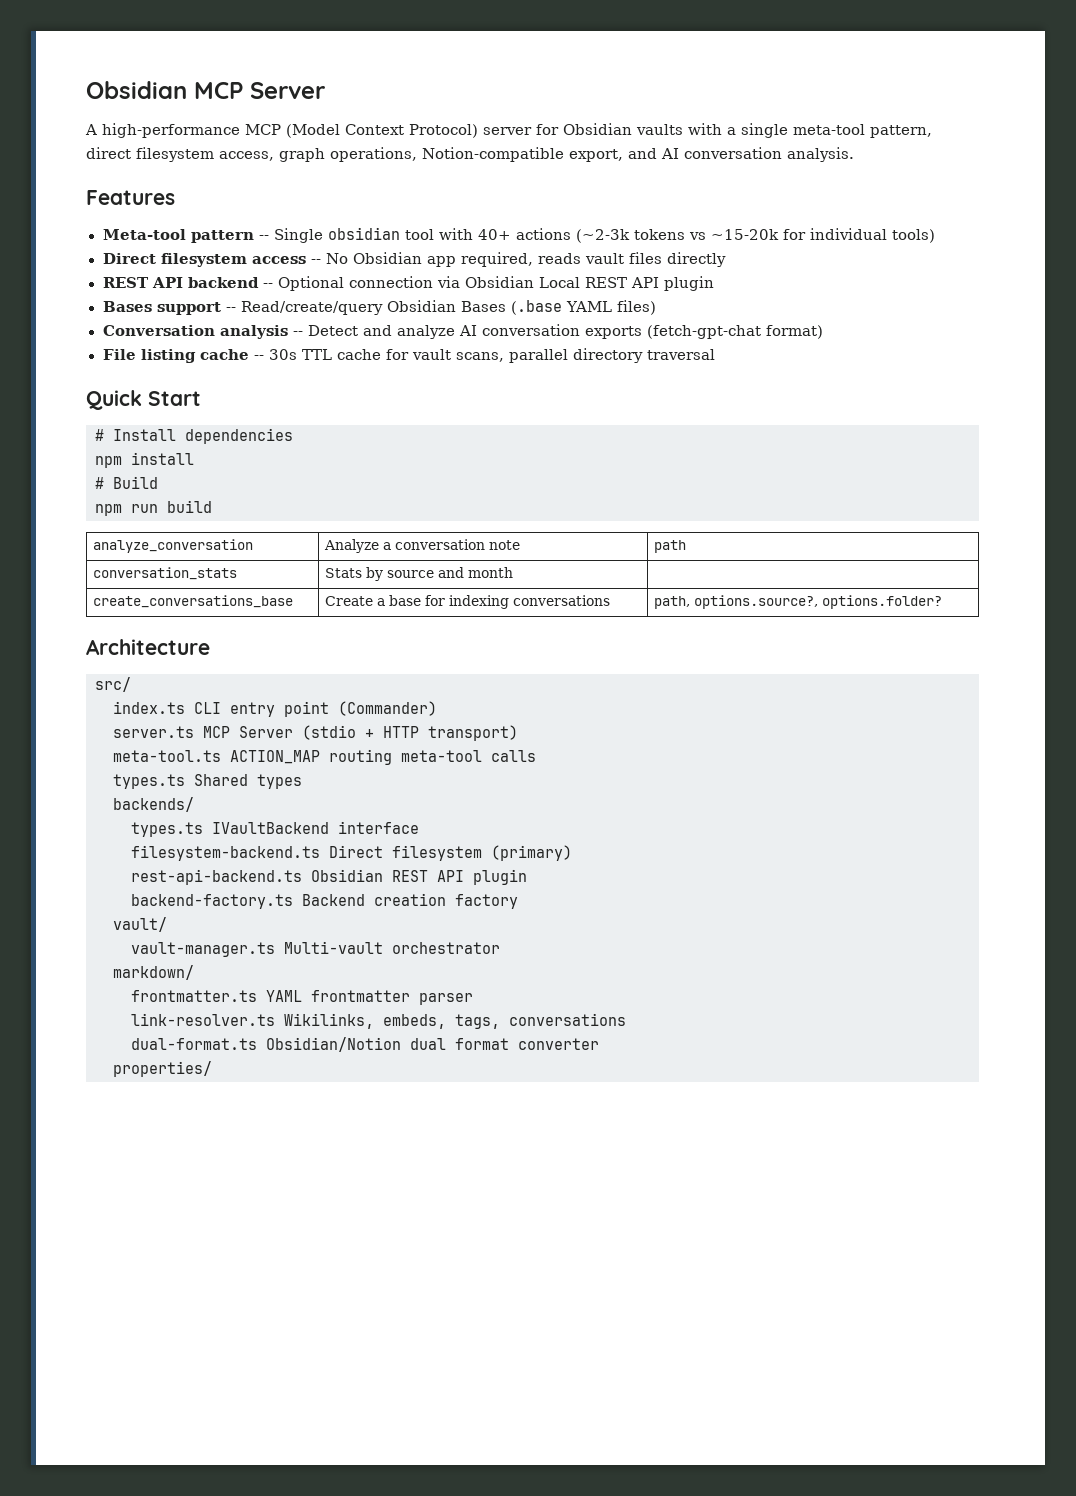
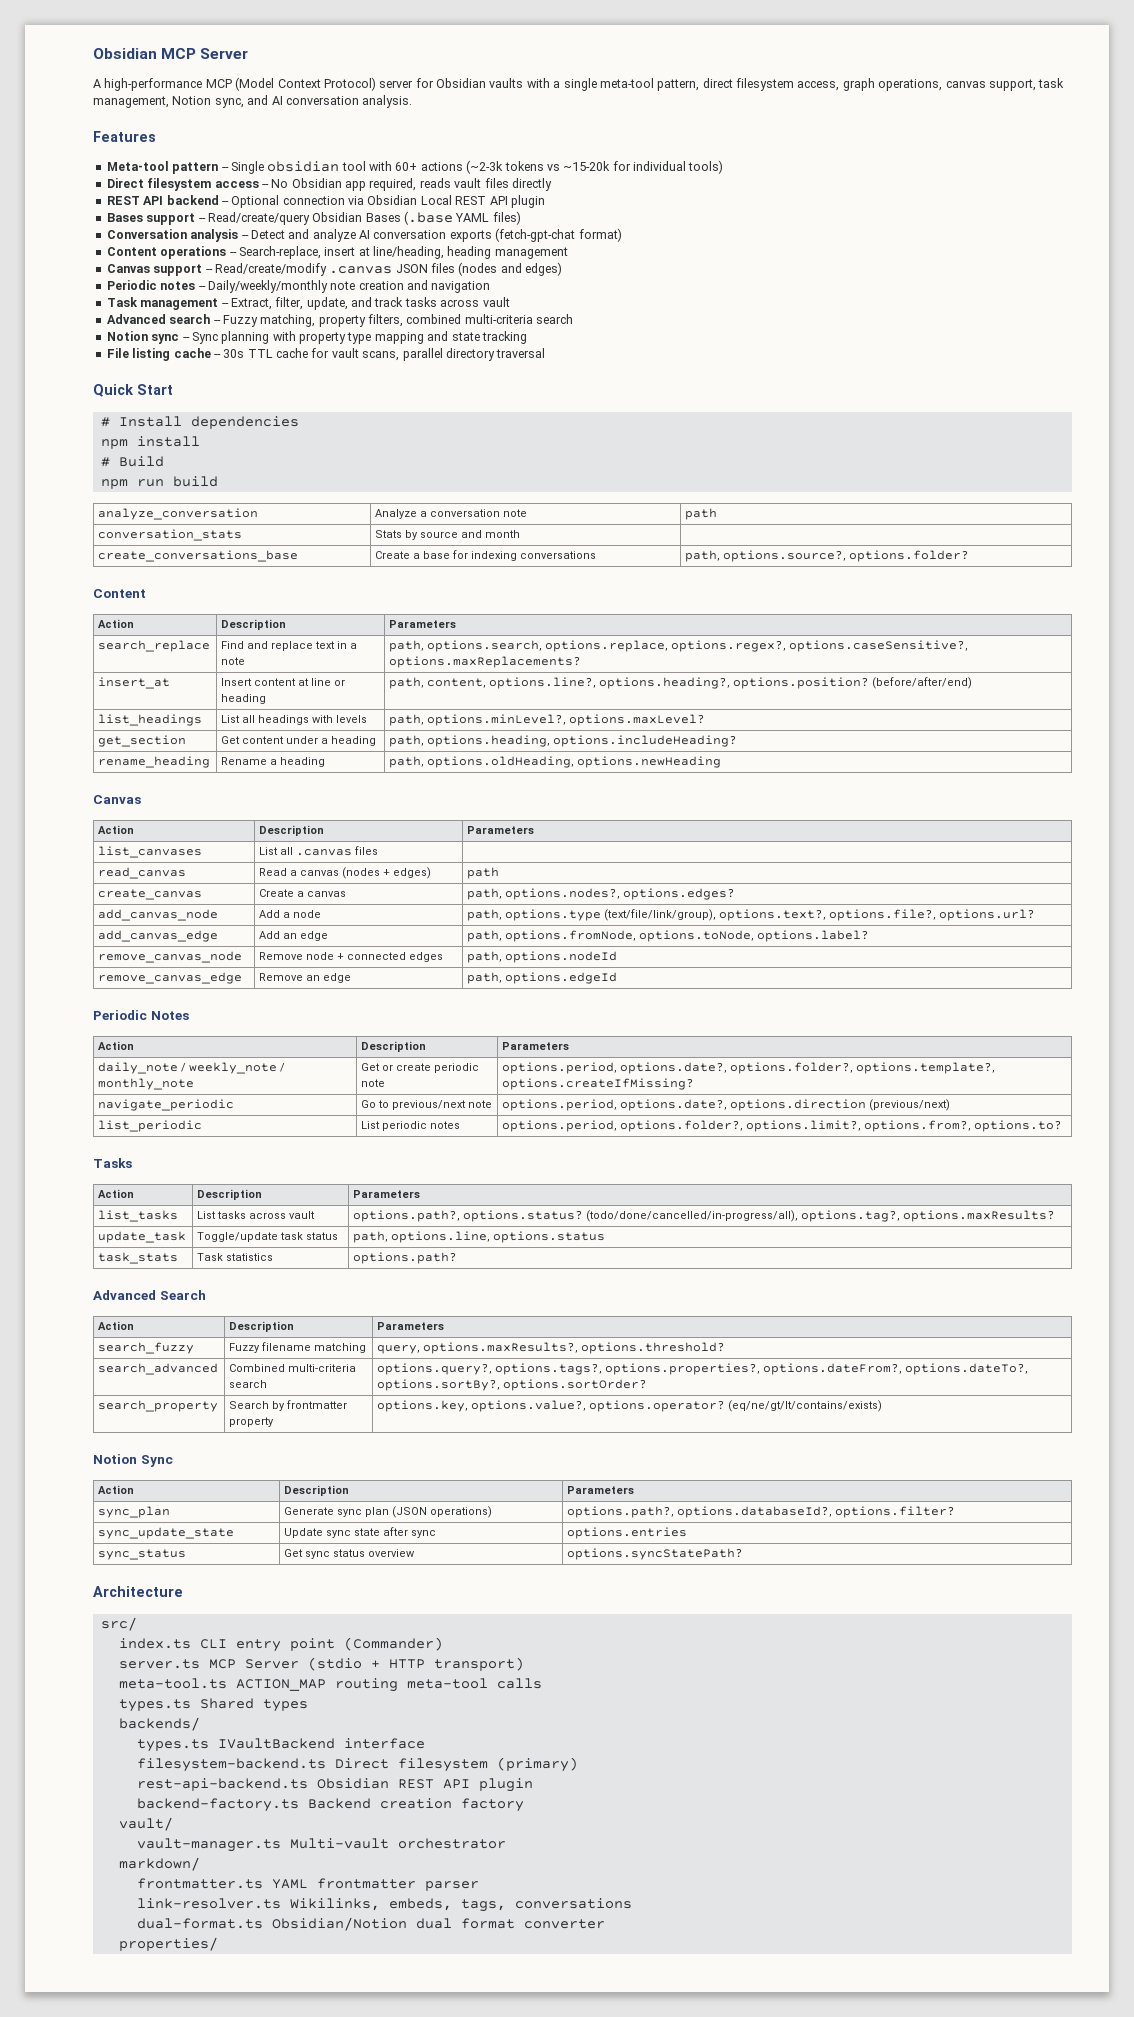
- A high-performance MCP (Model Context Protocol) server for Obsidian vaults with a single meta-tool pattern, direct filesystem access, graph operations, Notion-compatible export, and AI conversation analysis.
+ A high-performance MCP (Model Context Protocol) server for Obsidian vaults with a single meta-tool pattern, direct filesystem access, graph operations, canvas support, task management, Notion sync, and AI conversation analysis.
- Meta-tool pattern -- Single obsidian tool with 40+ actions (~2-3k tokens vs ~15-20k for individual tools)
+ Meta-tool pattern -- Single obsidian tool with 60+ actions (~2-3k tokens vs ~15-20k for individual tools)
+ Content operations -- Search-replace, insert at line/heading, heading management
+ Canvas support -- Read/create/modify .canvas JSON files (nodes and edges)
+ Periodic notes -- Daily/weekly/monthly note creation and navigation
+ Task management -- Extract, filter, update, and track tasks across vault
+ Advanced search -- Fuzzy matching, property filters, combined multi-criteria search
+ Notion sync -- Sync planning with property type mapping and state tracking
  create_conversations_base | Create a base for indexing conversations | path, options.source?, options.folder?
+ Content
+ Action | Description | Parameters
+ search_replace | Find and replace text in a note | path, options.search, options.replace, options.regex?, options.caseSensitive?, options.maxReplacements?
+ insert_at | Insert content at line or heading | path, content, options.line?, options.heading?, options.position? (before/after/end)
+ list_headings | List all headings with levels | path, options.minLevel?, options.maxLevel?
+ get_section | Get content under a heading | path, options.heading, options.includeHeading?
+ rename_heading | Rename a heading | path, options.oldHeading, options.newHeading
+ Canvas
+ Action | Description | Parameters
+ list_canvases | List all .canvas files |
+ read_canvas | Read a canvas (nodes + edges) | path
+ create_canvas | Create a canvas | path, options.nodes?, options.edges?
+ add_canvas_node | Add a node | path, options.type (text/file/link/group), options.text?, options.file?, options.url?
+ add_canvas_edge | Add an edge | path, options.fromNode, options.toNode, options.label?
+ remove_canvas_node | Remove node + connected edges | path, options.nodeId
+ remove_canvas_edge | Remove an edge | path, options.edgeId
+ Periodic Notes
+ Action | Description | Parameters
+ daily_note / weekly_note / monthly_note | Get or create periodic note | options.period, options.date?, options.folder?, options.template?, options.createIfMissing?
+ navigate_periodic | Go to previous/next note | options.period, options.date?, options.direction (previous/next)
+ list_periodic | List periodic notes | options.period, options.folder?, options.limit?, options.from?, options.to?
+ Tasks
+ Action | Description | Parameters
+ list_tasks | List tasks across vault | options.path?, options.status? (todo/done/cancelled/in-progress/all), options.tag?, options.maxResults?
+ update_task | Toggle/update task status | path, options.line, options.status
+ task_stats | Task statistics | options.path?
+ Advanced Search
+ Action | Description | Parameters
+ search_fuzzy | Fuzzy filename matching | query, options.maxResults?, options.threshold?
+ search_advanced | Combined multi-criteria search | options.query?, options.tags?, options.properties?, options.dateFrom?, options.dateTo?, options.sortBy?, options.sortOrder?
+ search_property | Search by frontmatter property | options.key, options.value?, options.operator? (eq/ne/gt/lt/contains/exists)
+ Notion Sync
+ Action | Description | Parameters
+ sync_plan | Generate sync plan (JSON operations) | options.path?, options.databaseId?, options.filter?
+ sync_update_state | Update sync state after sync | options.entries
+ sync_status | Get sync status overview | options.syncStatePath?

